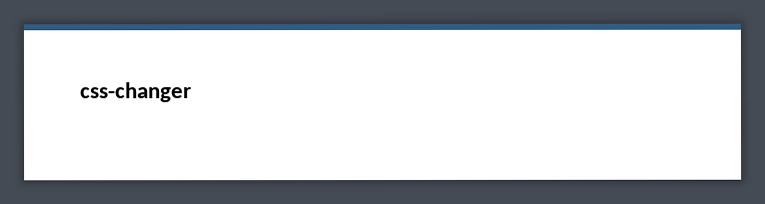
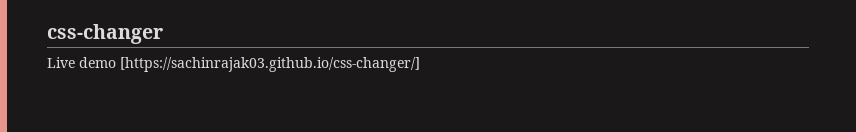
+ Live demo [https://sachinrajak03.github.io/css-changer/]

